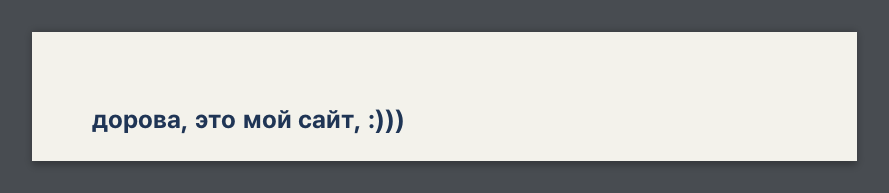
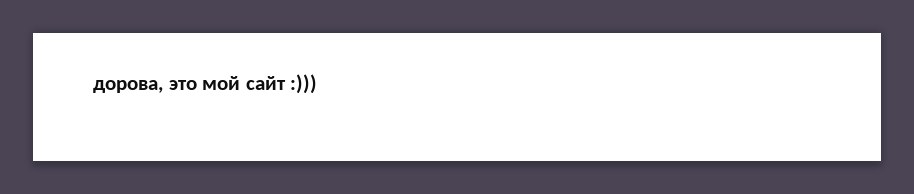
- дорова, это мой сайт, :)))
+ дорова, это мой сайт :)))

